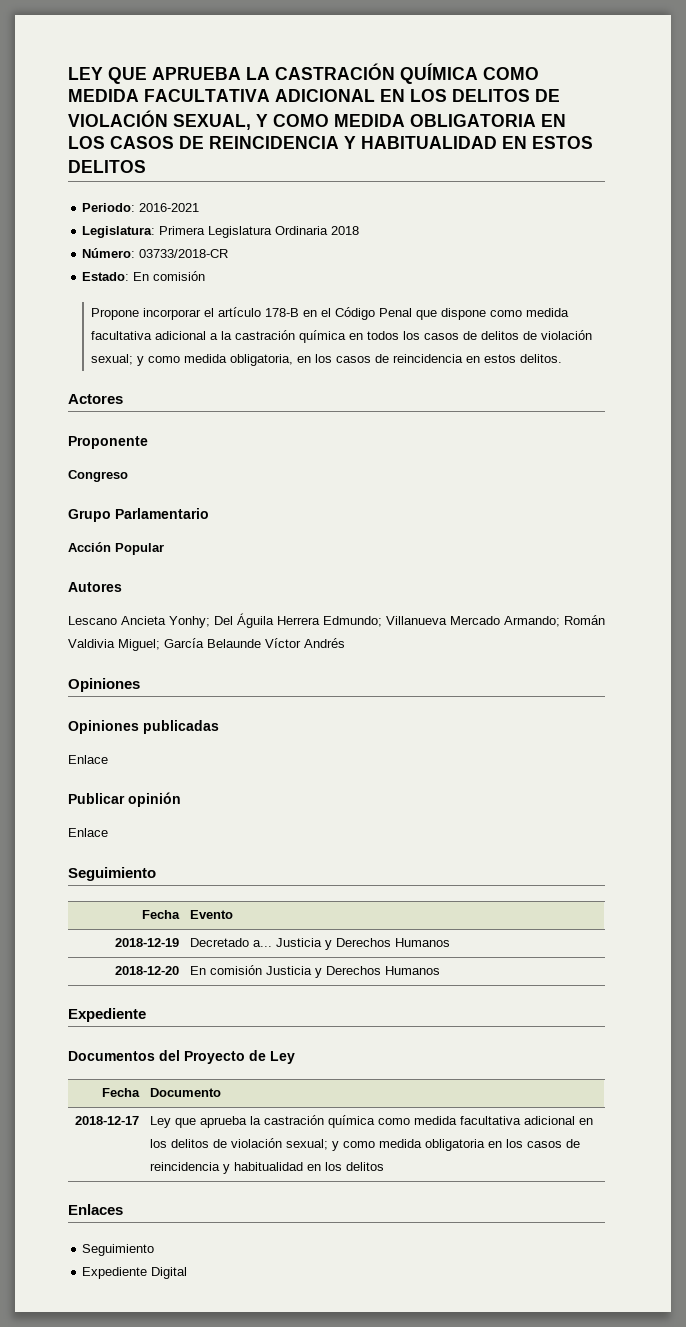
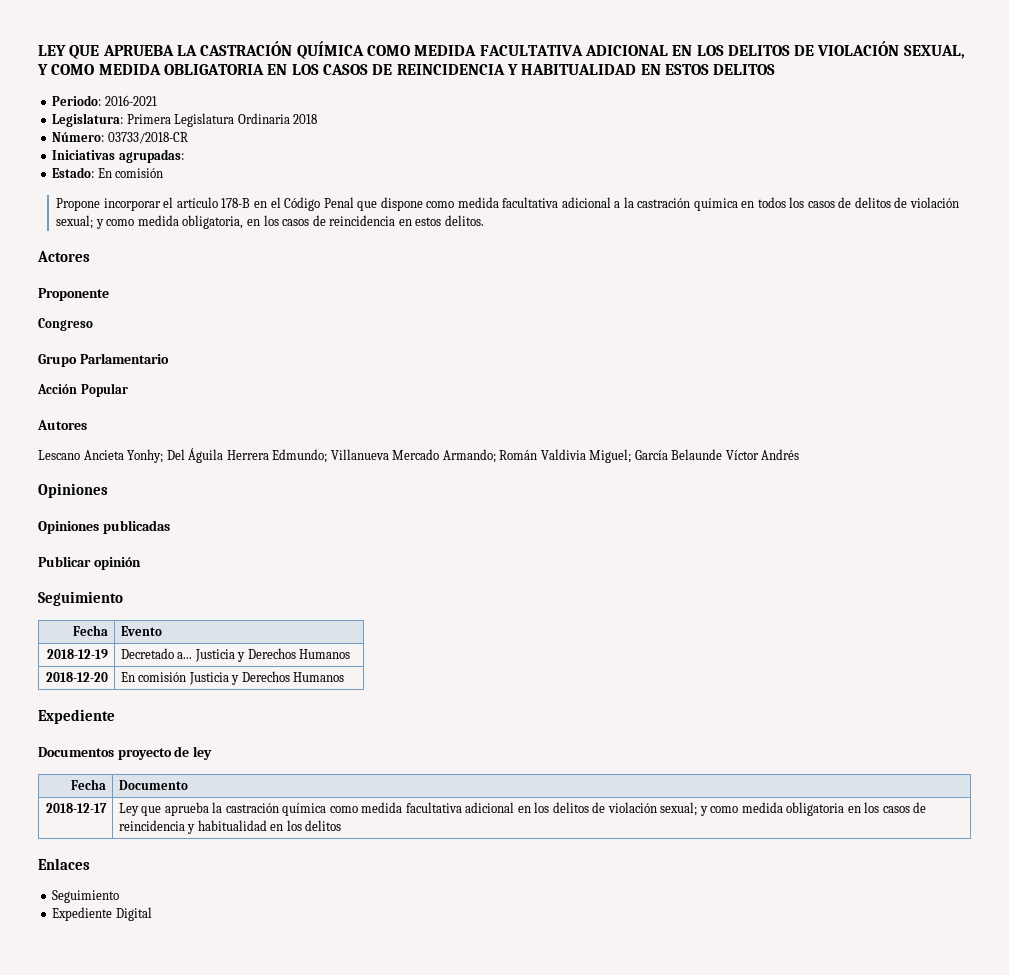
+ Iniciativas agrupadas:
  Opiniones publicadas
- Enlace
  Publicar opinión
- Enlace
- Documentos del Proyecto de Ley
+ Documentos proyecto de ley

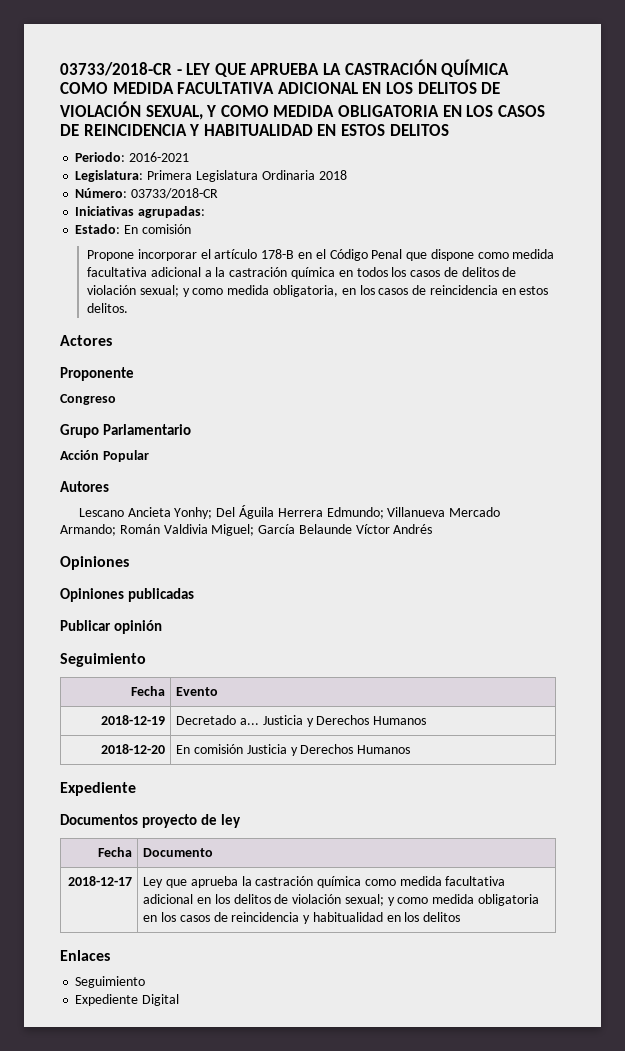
- LEY QUE APRUEBA LA CASTRACIÓN QUÍMICA COMO MEDIDA FACULTATIVA ADICIONAL EN LOS DELITOS DE VIOLACIÓN SEXUAL, Y COMO MEDIDA OBLIGATORIA EN LOS CASOS DE REINCIDENCIA Y HABITUALIDAD EN ESTOS DELITOS
+ 03733/2018-CR - LEY QUE APRUEBA LA CASTRACIÓN QUÍMICA COMO MEDIDA FACULTATIVA ADICIONAL EN LOS DELITOS DE VIOLACIÓN SEXUAL, Y COMO MEDIDA OBLIGATORIA EN LOS CASOS DE REINCIDENCIA Y HABITUALIDAD EN ESTOS DELITOS

